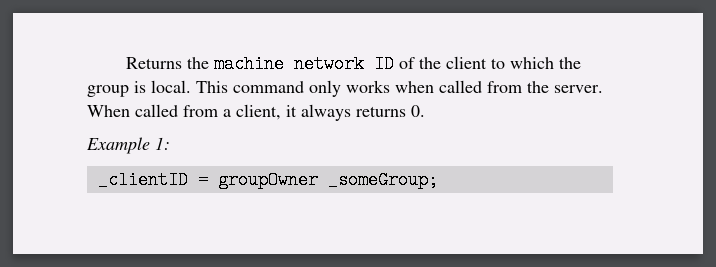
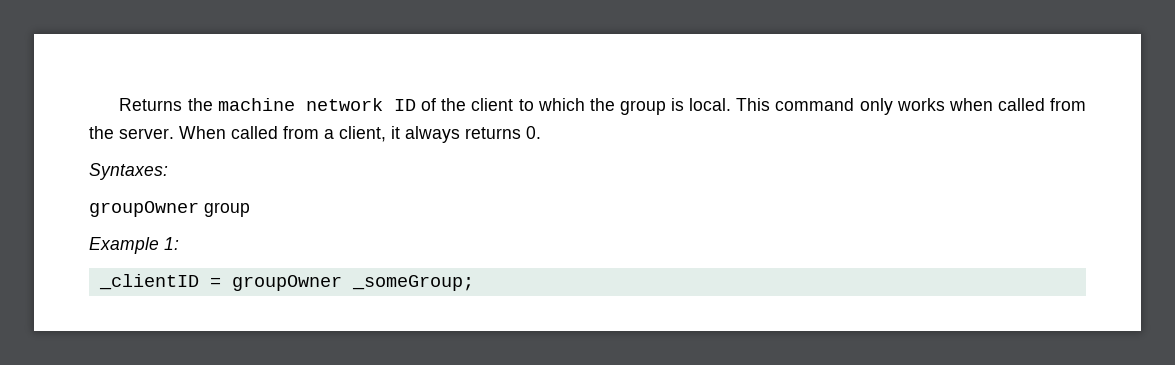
+ Syntaxes:
+ groupOwner group

